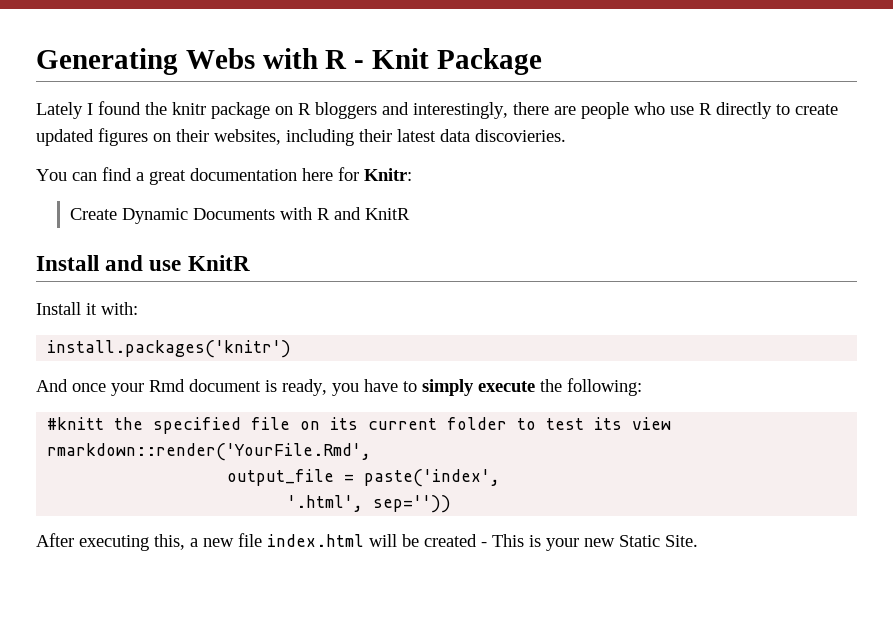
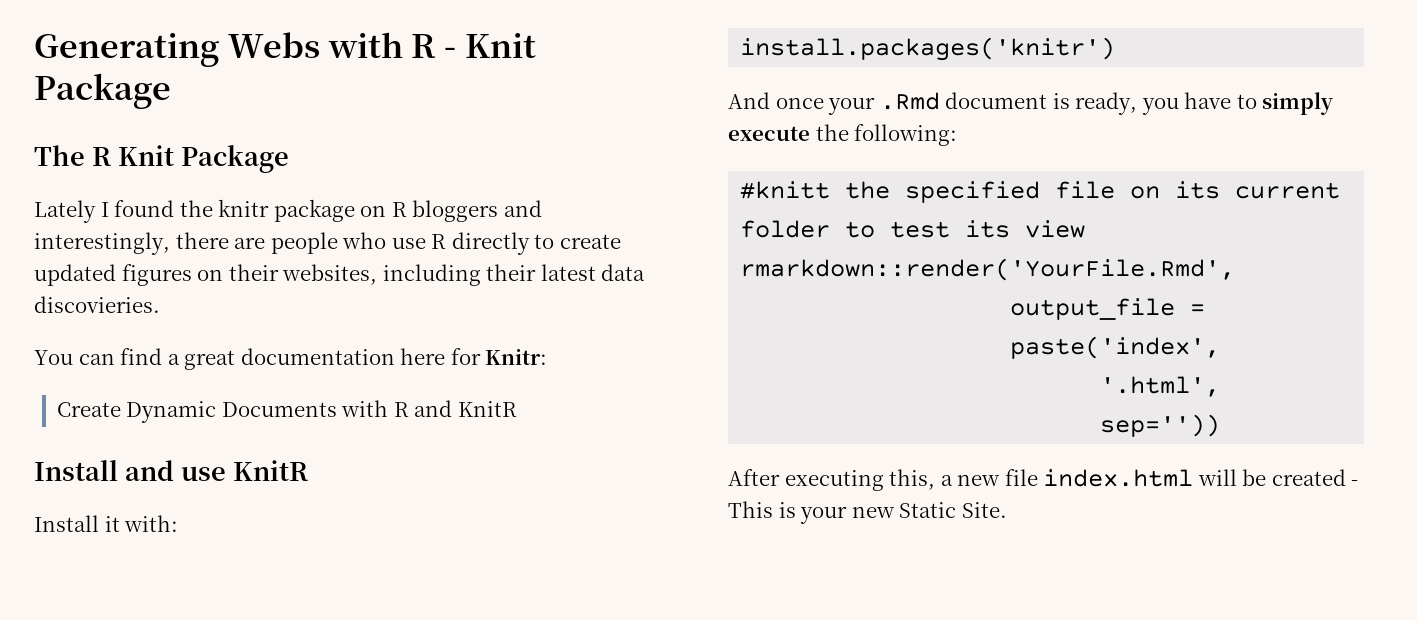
+ The R Knit Package
- And once your Rmd document is ready, you have to simply execute the following:
+ And once your .Rmd document is ready, you have to simply execute the following:

